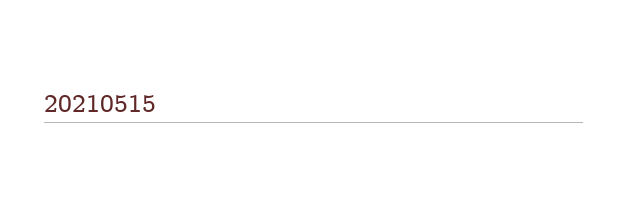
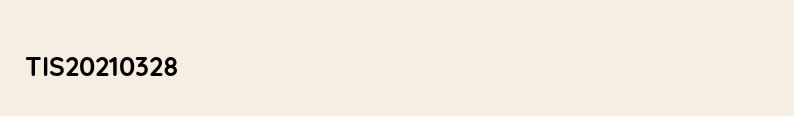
- 20210515
+ TIS20210328

